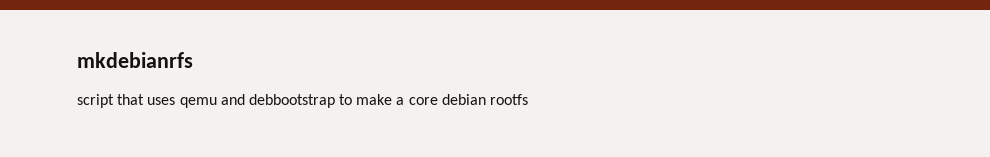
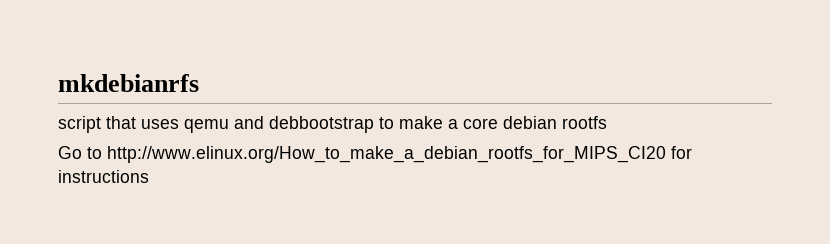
+ Go to http://www.elinux.org/How_to_make_a_debian_rootfs_for_MIPS_CI20 for instructions

